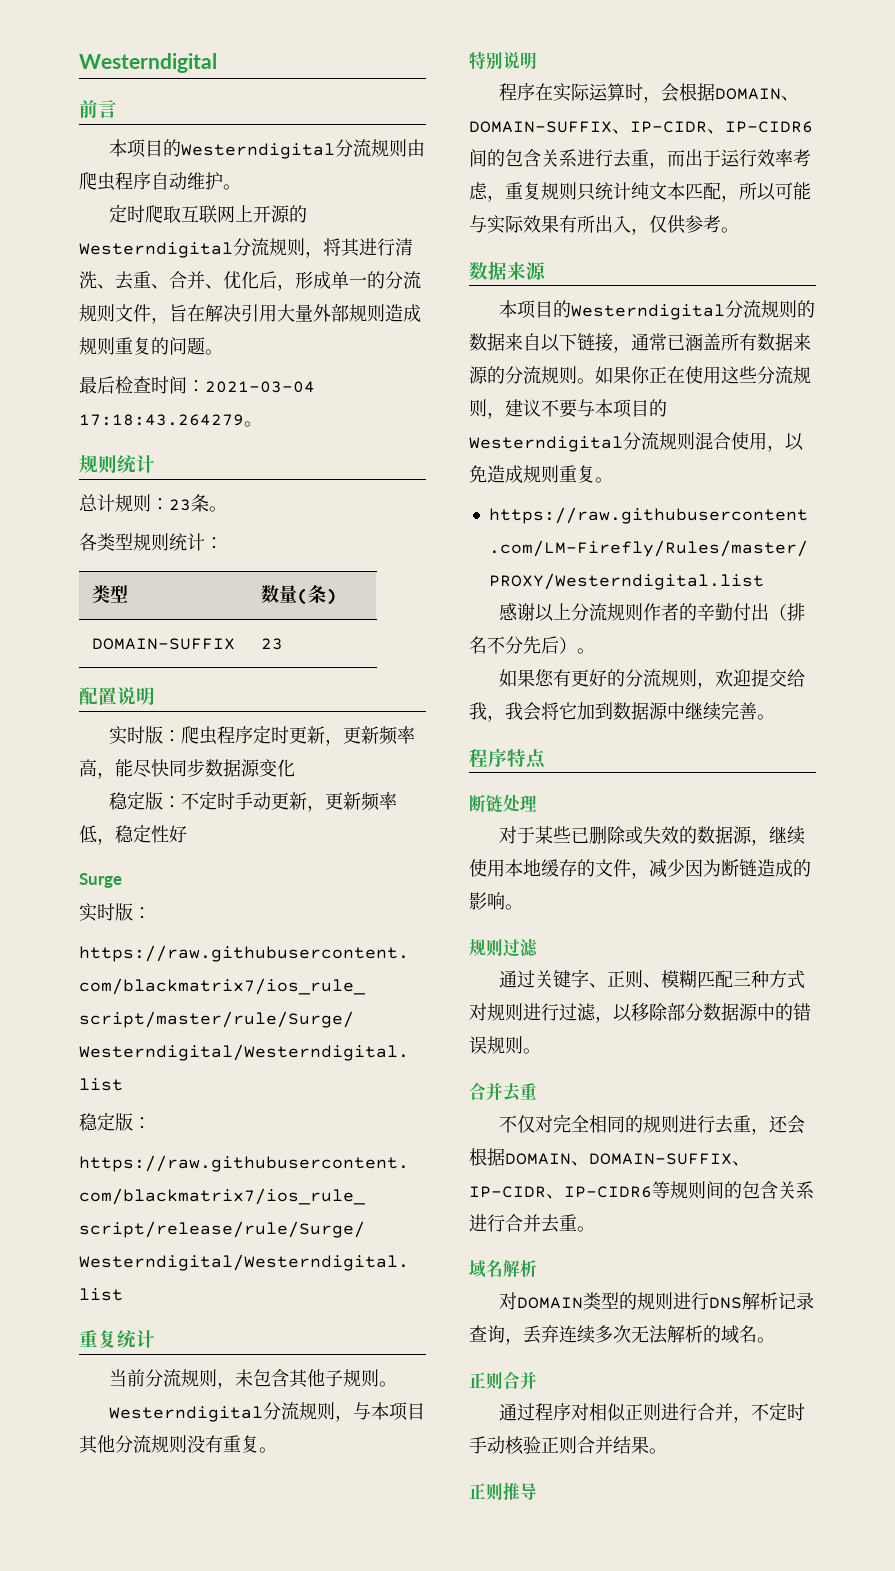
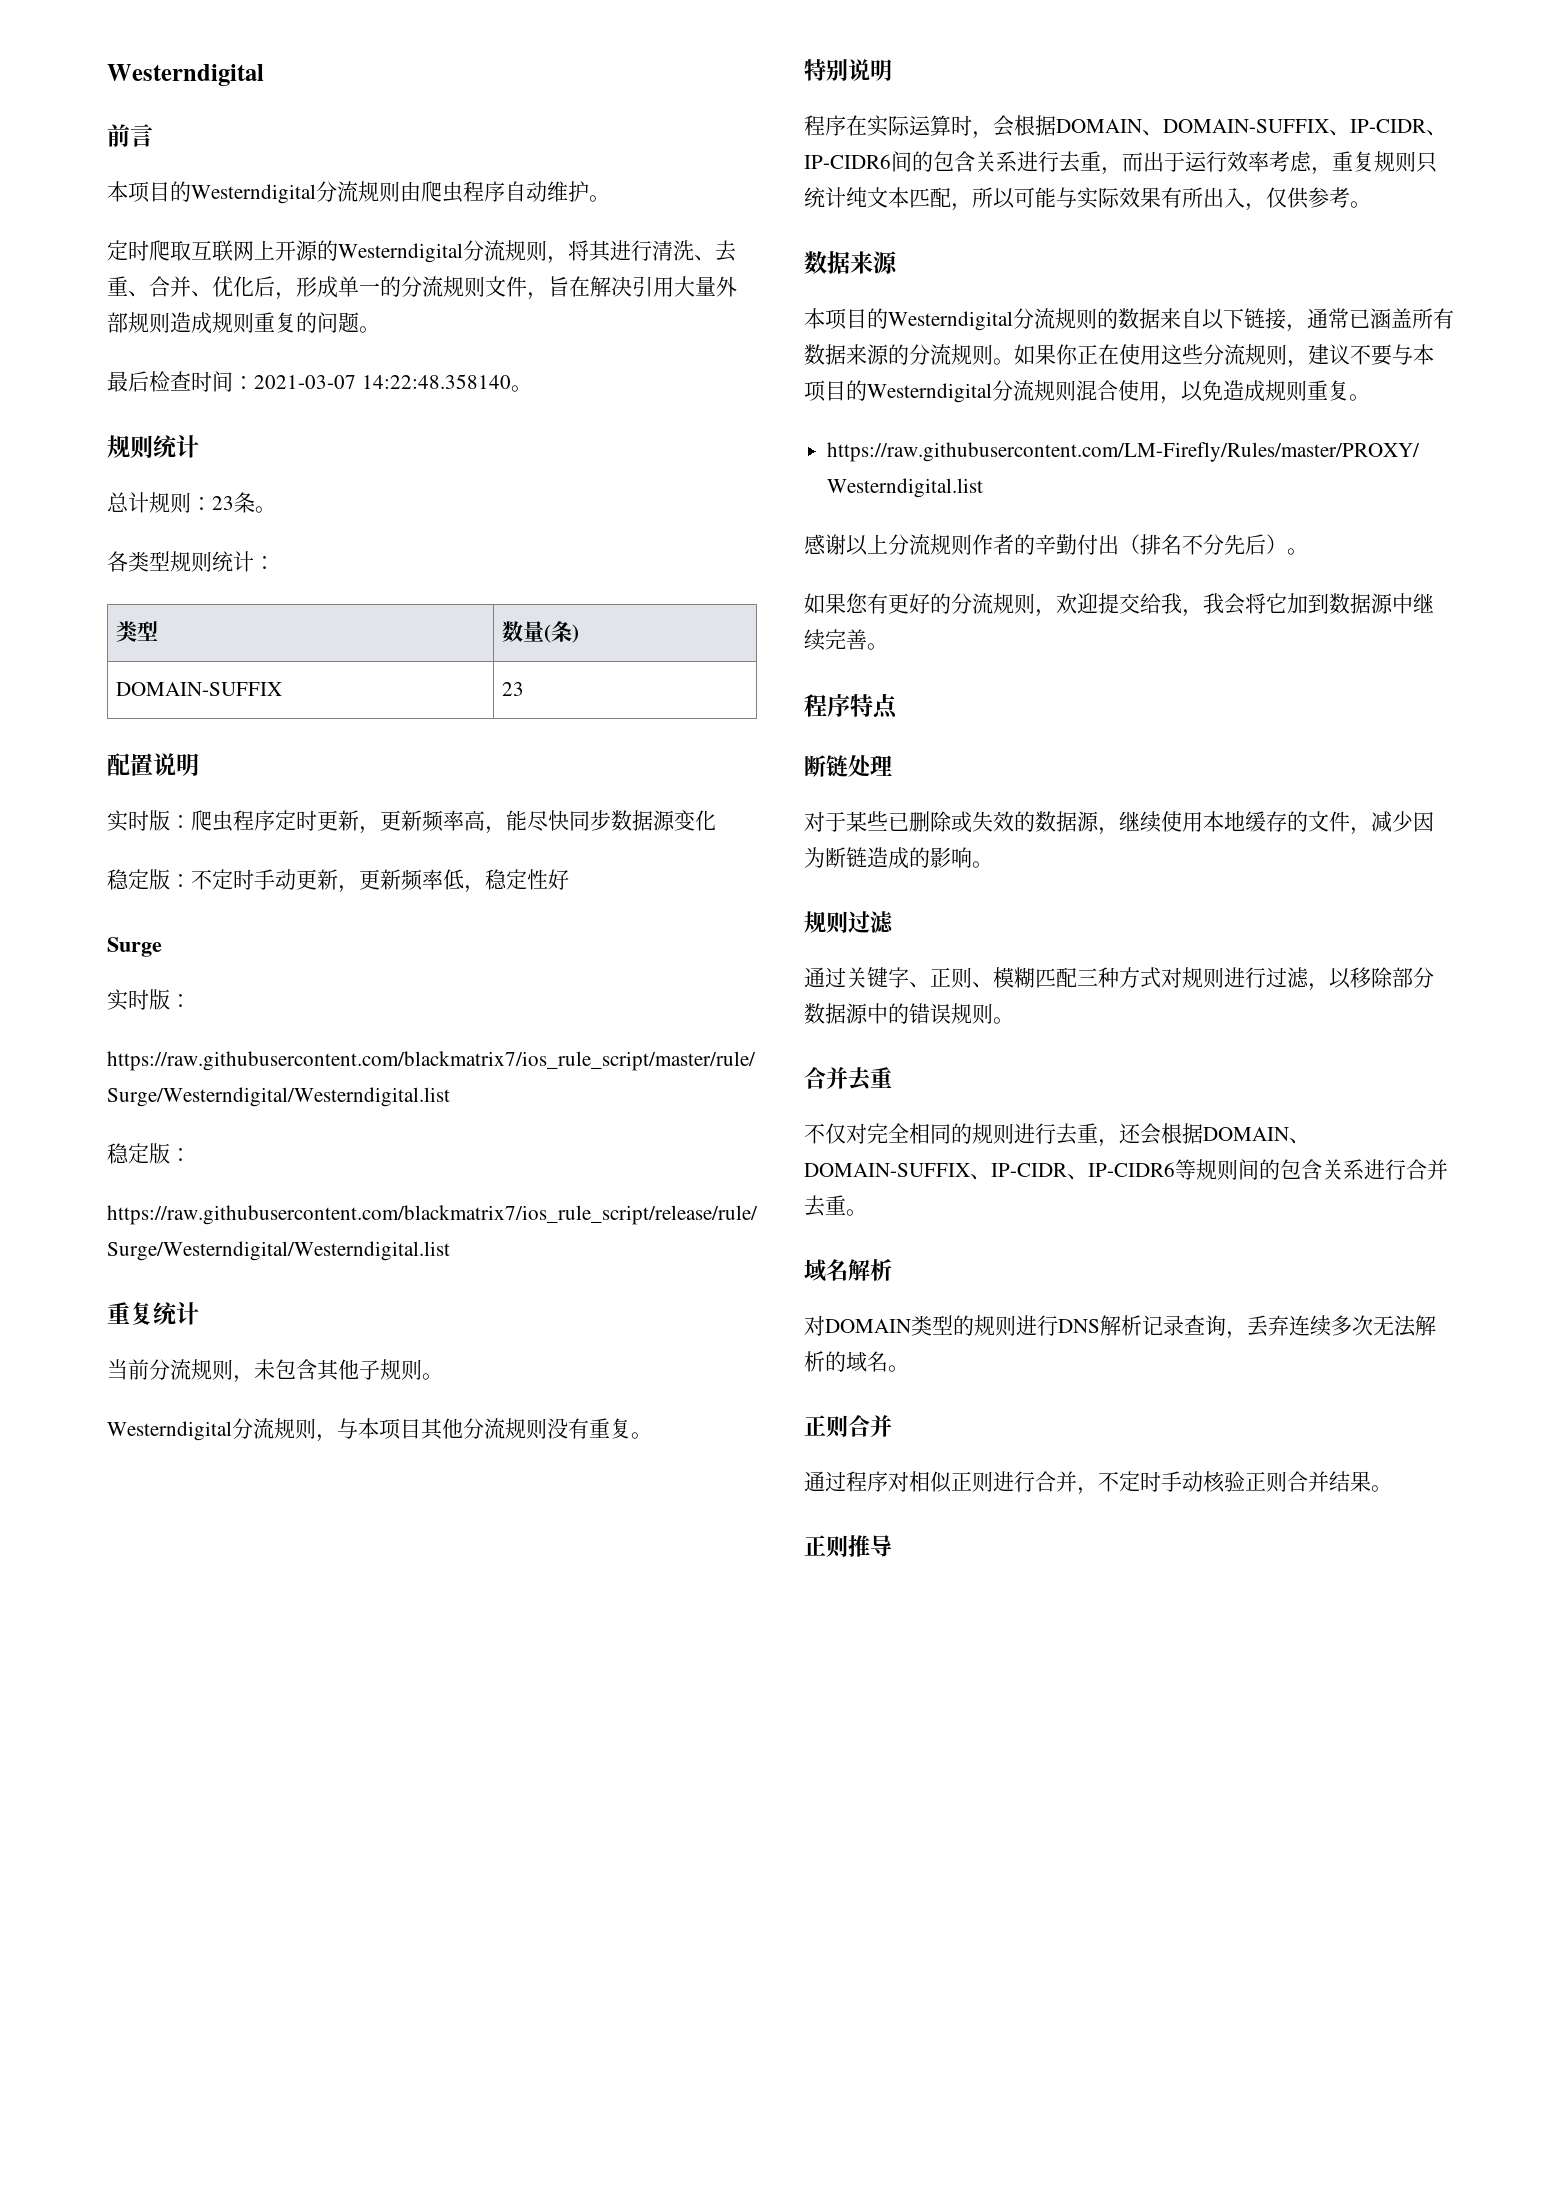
- 最后检查时间：2021-03-04 17:18:43.264279。
+ 最后检查时间：2021-03-07 14:22:48.358140。

